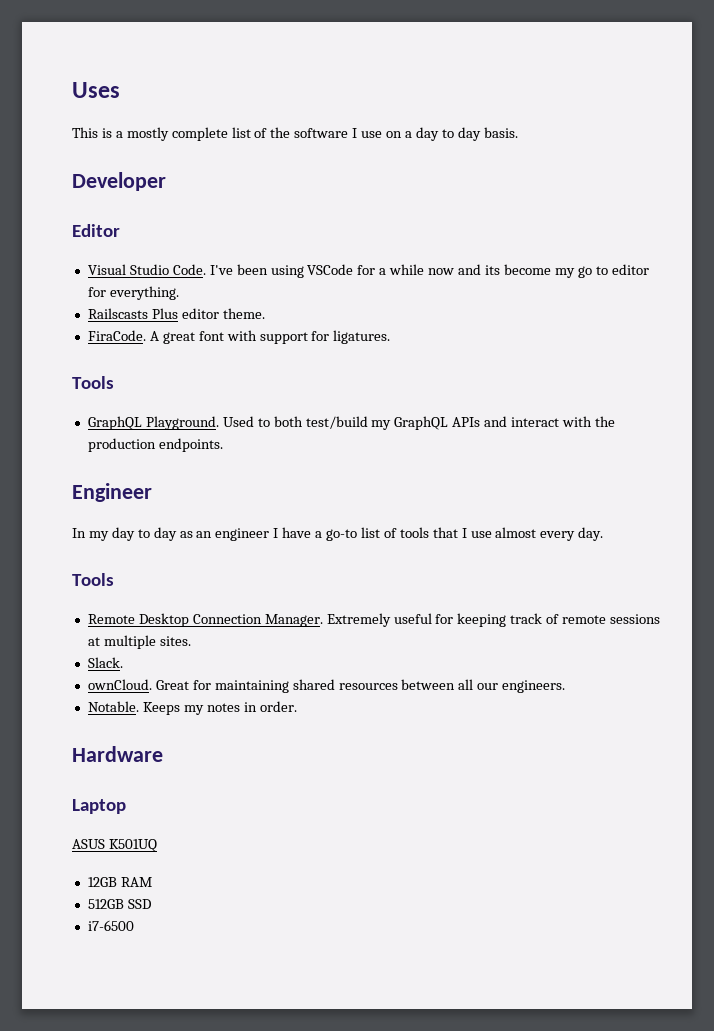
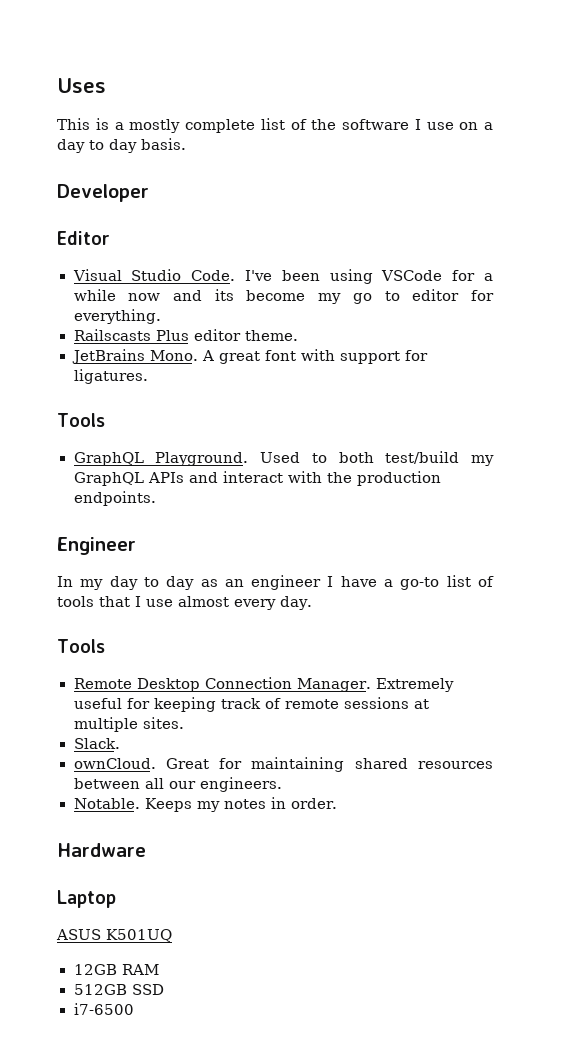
- FiraCode.
+ JetBrains Mono.

